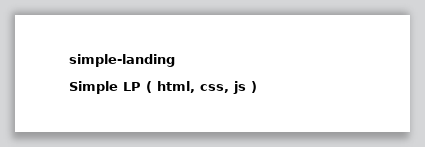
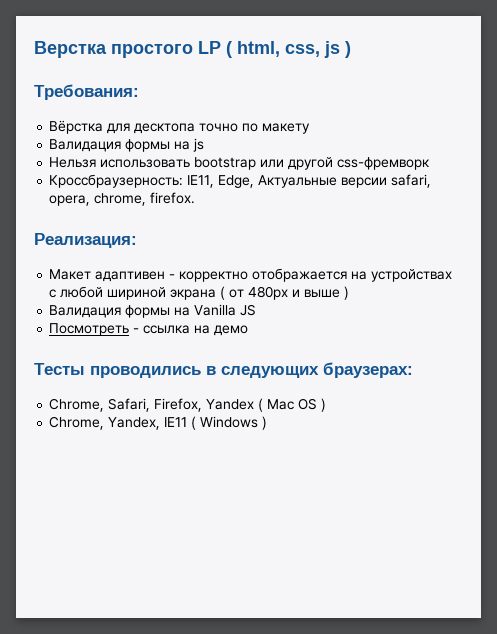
- simple-landing
- Simple LP ( html, css, js )
+ Верстка простого LP ( html, css, js )
+ Требования:
+ Вёрстка для десктопа точно по макету
+ Валидация формы на js
+ Нельзя использовать bootstrap или другой css-фремворк
+ Кроссбраузерность: IE11, Edge, Актуальные версии safari, opera, chrome, firefox.
+ Реализация:
+ Макет адаптивен - корректно отображается на устройствах с любой шириной экрана ( от 480px и выше )
+ Валидация формы на Vanilla JS
+ Посмотреть - ссылка на демо
+ Тесты проводились в следующих браузерах:
+ Chrome, Safari, Firefox, Yandex ( Mac OS )
+ Chrome, Yandex, IE11 ( Windows )

